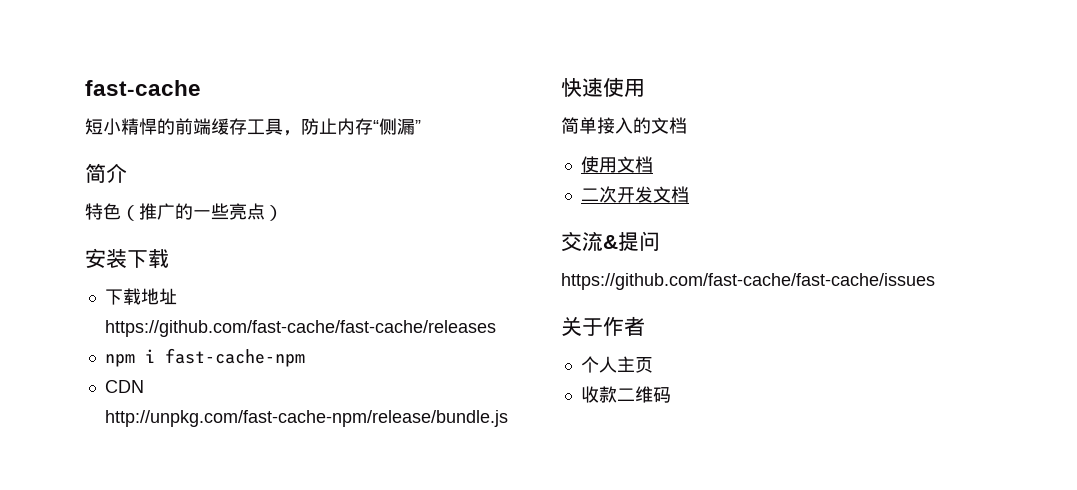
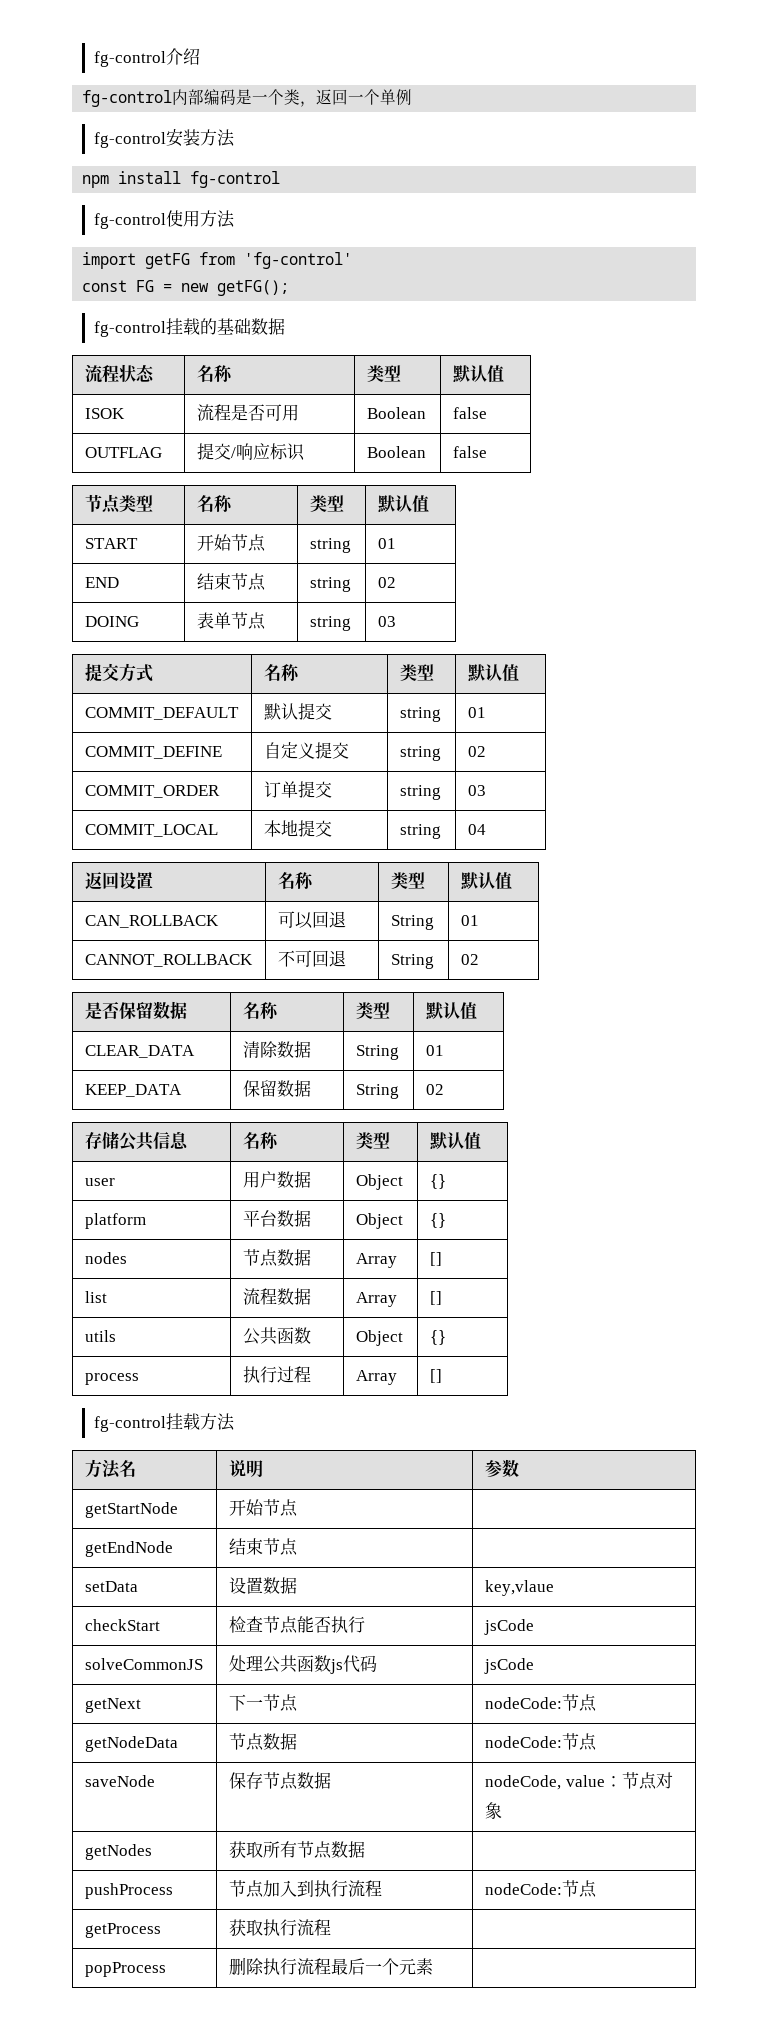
- fast-cache
- 短小精悍的前端缓存工具，防止内存“侧漏”
- 简介
- 特色（推广的一些亮点）
- 安装下载
- 下载地址https://github.com/fast-cache/fast-cache/releases
- npm i fast-cache-npm
- CDN http://unpkg.com/fast-cache-npm/release/bundle.js
- 快速使用
- 简单接入的文档
- 使用文档
- 二次开发文档
- 交流&提问
- https://github.com/fast-cache/fast-cache/issues
- 关于作者
- 个人主页
- 收款二维码
+ fg-control介绍
+ fg-control内部编码是一个类，返回一个单例
+ fg-control安装方法
+ npm install fg-control
+ fg-control使用方法
+ import getFG from 'fg-control'
+ const FG = new getFG();
+ fg-control挂载的基础数据
+ 流程状态 | 名称 | 类型 | 默认值
+ ISOK | 流程是否可用 | Boolean | false
+ OUTFLAG | 提交/响应标识 | Boolean | false
+ 节点类型 | 名称 | 类型 | 默认值
+ START | 开始节点 | string | 01
+ END | 结束节点 | string | 02
+ DOING | 表单节点 | string | 03
+ 提交方式 | 名称 | 类型 | 默认值
+ COMMIT_DEFAULT | 默认提交 | string | 01
+ COMMIT_DEFINE | 自定义提交 | string | 02
+ COMMIT_ORDER | 订单提交 | string | 03
+ COMMIT_LOCAL | 本地提交 | string | 04
+ 返回设置 | 名称 | 类型 | 默认值
+ CAN_ROLLBACK | 可以回退 | String | 01
+ CANNOT_ROLLBACK | 不可回退 | String | 02
+ 是否保留数据 | 名称 | 类型 | 默认值
+ CLEAR_DATA | 清除数据 | String | 01
+ KEEP_DATA | 保留数据 | String | 02
+ 存储公共信息 | 名称 | 类型 | 默认值
+ user | 用户数据 | Object | {}
+ platform | 平台数据 | Object | {}
+ nodes | 节点数据 | Array | []
+ list | 流程数据 | Array | []
+ utils | 公共函数 | Object | {}
+ process | 执行过程 | Array | []
+ fg-control挂载方法
+ 方法名 | 说明 | 参数
+ getStartNode | 开始节点 |
+ getEndNode | 结束节点 |
+ setData | 设置数据 | key,vlaue
+ checkStart | 检查节点能否执行 | jsCode
+ solveCommonJS | 处理公共函数js代码 | jsCode
+ getNext | 下一节点 | nodeCode:节点
+ getNodeData | 节点数据 | nodeCode:节点
+ saveNode | 保存节点数据 | nodeCode, value：节点对象
+ getNodes | 获取所有节点数据 |
+ pushProcess | 节点加入到执行流程 | nodeCode:节点
+ getProcess | 获取执行流程 |
+ popProcess | 删除执行流程最后一个元素 |

